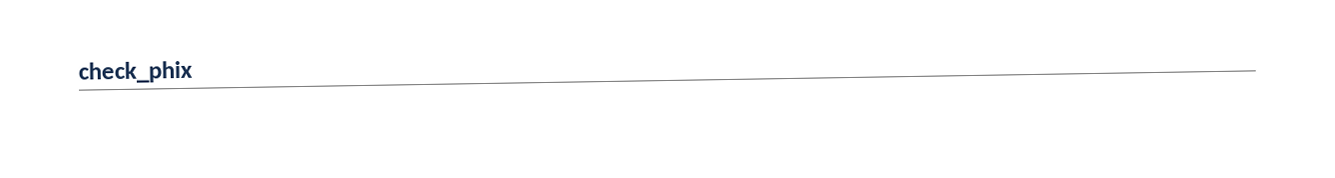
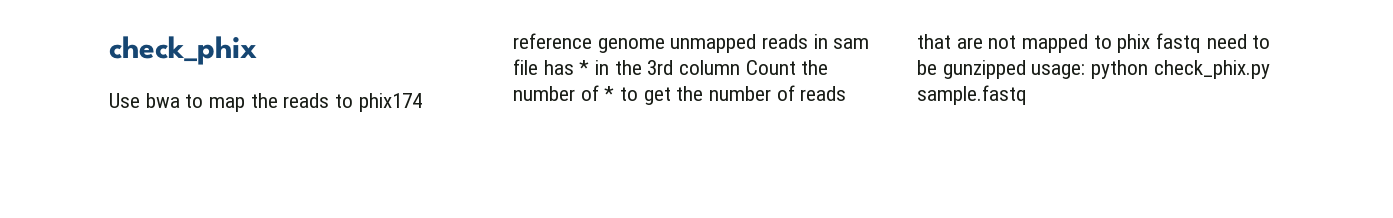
+ Use bwa to map the reads to phix174 reference genome unmapped reads in sam file has * in the 3rd column Count the number of * to get the number of reads that are not mapped to phix fastq need to be gunzipped usage: python check_phix.py sample.fastq

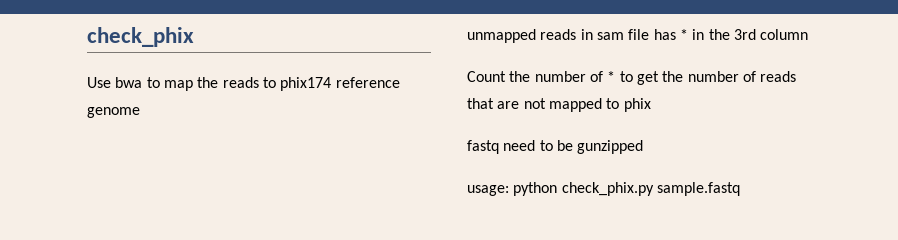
- Use bwa to map the reads to phix174 reference genome unmapped reads in sam file has * in the 3rd column Count the number of * to get the number of reads that are not mapped to phix fastq need to be gunzipped usage: python check_phix.py sample.fastq
+ Use bwa to map the reads to phix174 reference genome
+ unmapped reads in sam file has * in the 3rd column
+ Count the number of * to get the number of reads that are not mapped to phix
+ fastq need to be gunzipped
+ usage: python check_phix.py sample.fastq

